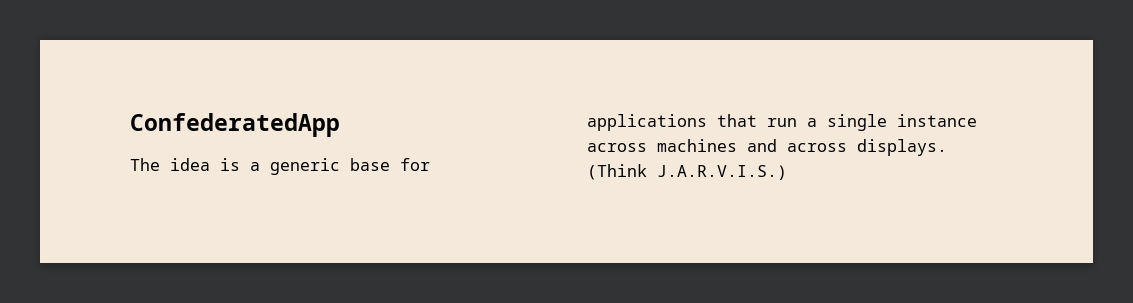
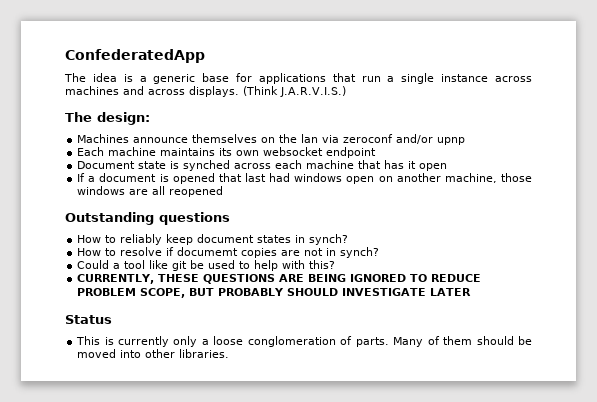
+ The design:
+ Machines announce themselves on the lan via zeroconf and/or upnp
+ Each machine maintains its own websocket endpoint
+ Document state is synched across each machine that has it open
+ If a document is opened that last had windows open on another machine, those windows are all reopened
+ Outstanding questions
+ How to reliably keep document states in synch?
+ How to resolve if documemt copies are not in synch?
+ Could a tool like git be used to help with this?
+ CURRENTLY, THESE QUESTIONS ARE BEING IGNORED TO REDUCE PROBLEM SCOPE, BUT PROBABLY SHOULD INVESTIGATE LATER
+ Status
+ This is currently only a loose conglomeration of parts. Many of them should be moved into other libraries.

